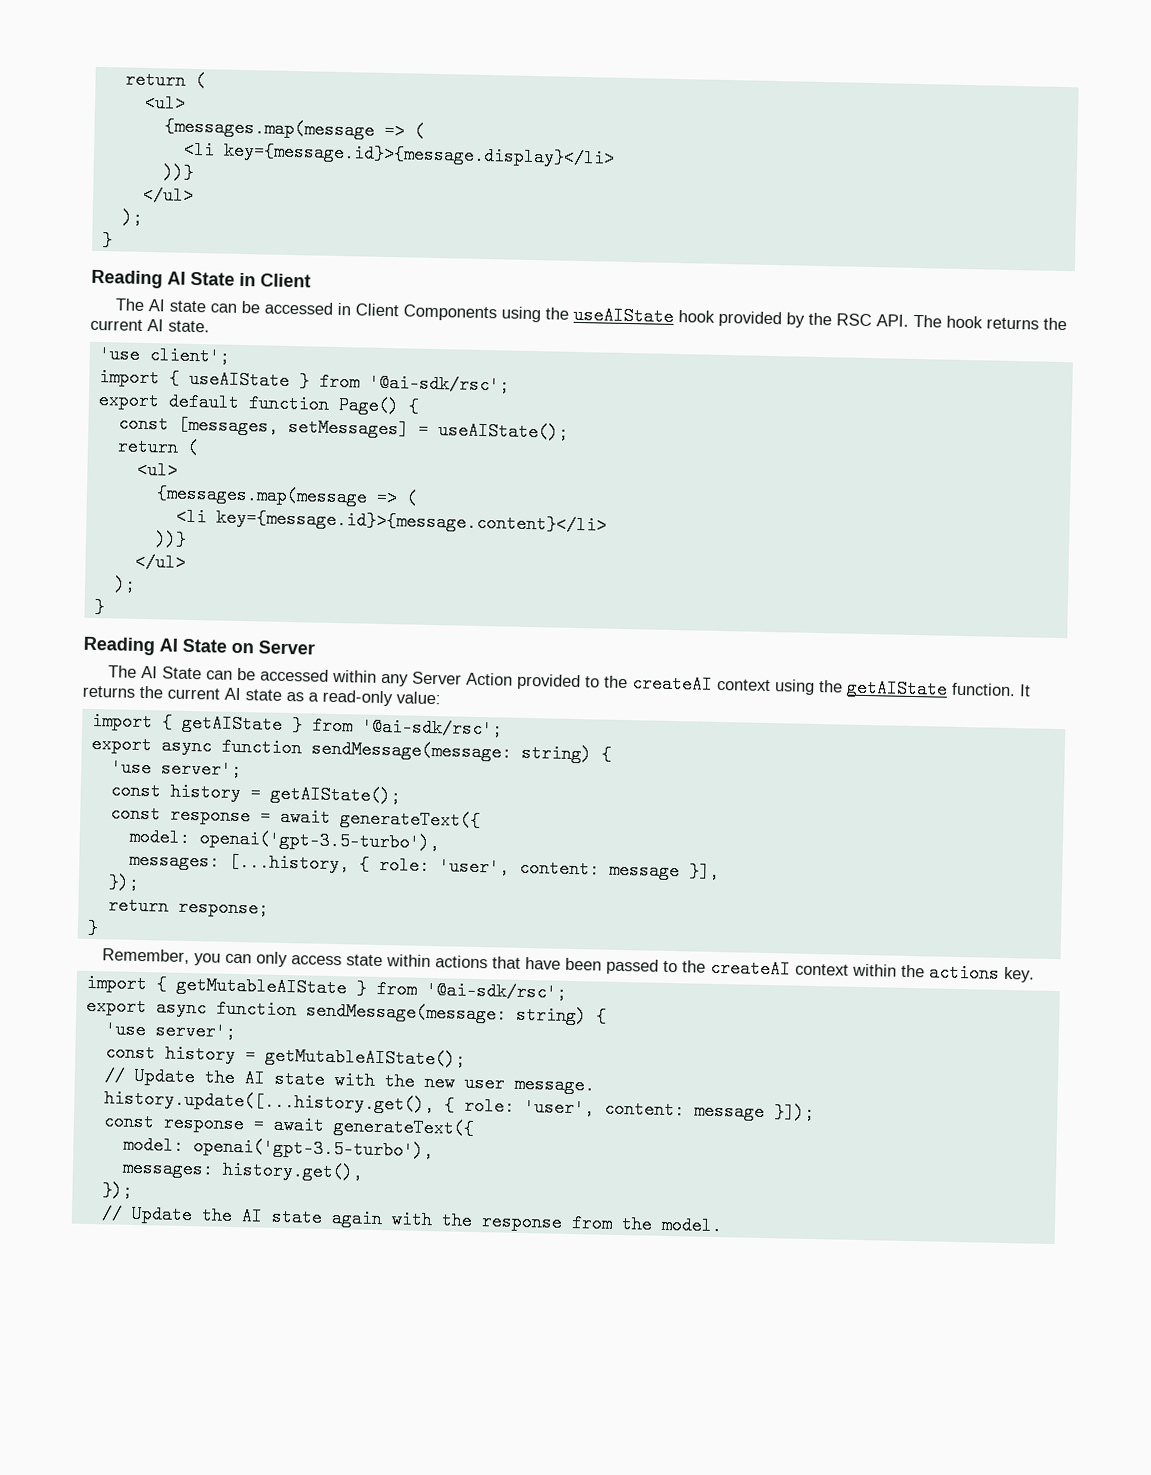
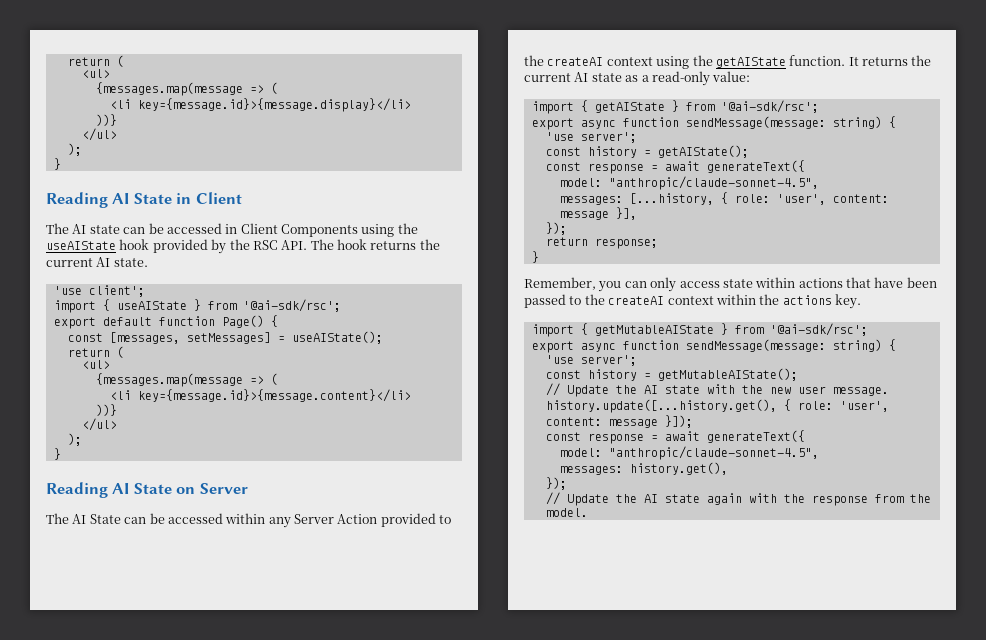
  const history = getAIState();
  const response = await generateText({
- model: openai('gpt-3.5-turbo'),
+ model: "anthropic/claude-sonnet-4.5",
  history.update([...history.get(), { role: 'user', content: message }]);
  const response = await generateText({
- model: openai('gpt-3.5-turbo'),
+ model: "anthropic/claude-sonnet-4.5",

